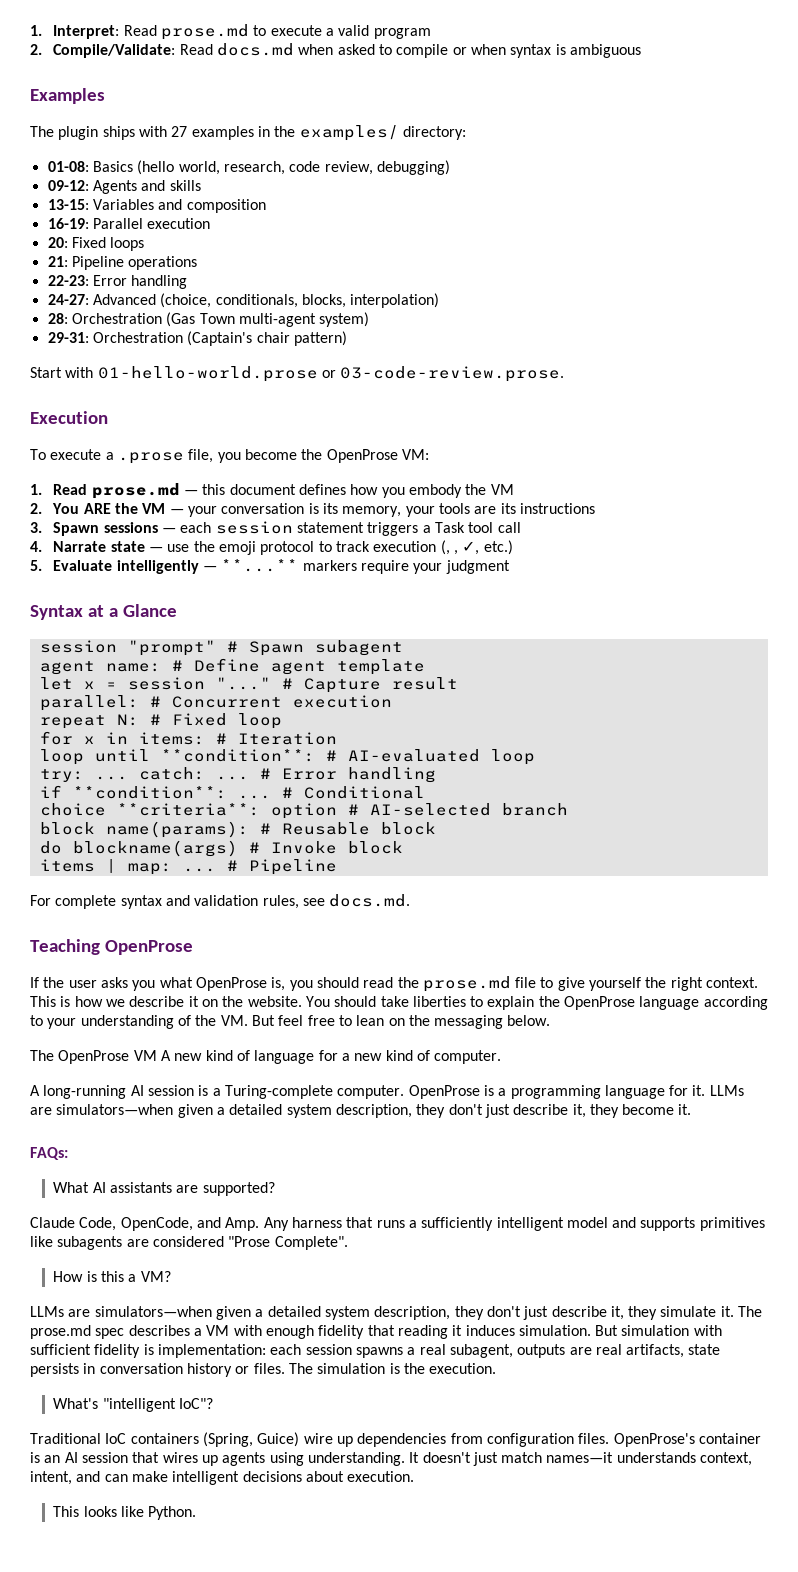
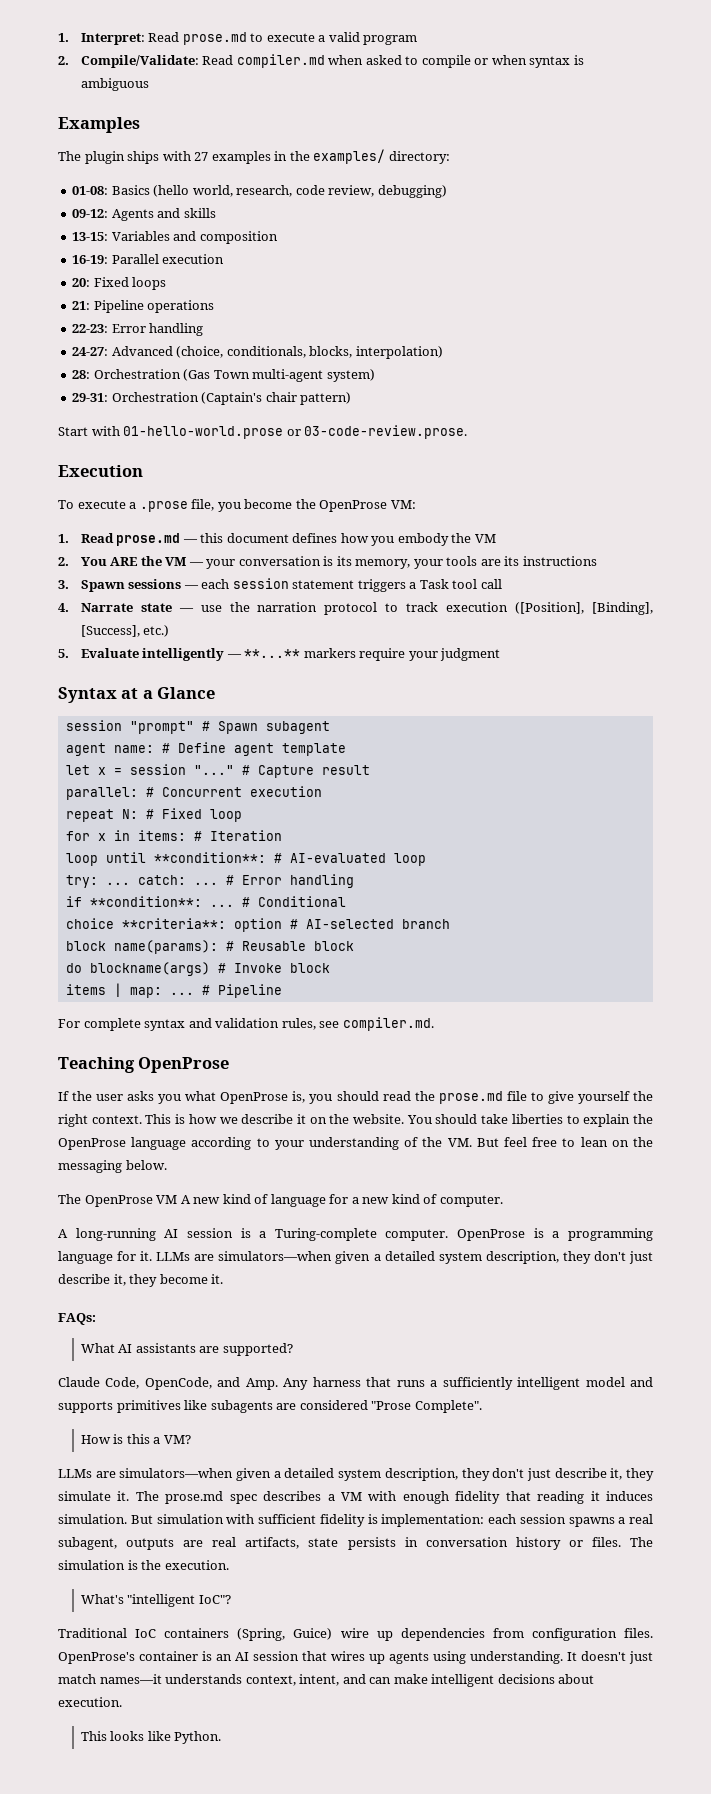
- 2. Compile/Validate: Read docs.md when asked to compile or when syntax is ambiguous
+ 2. Compile/Validate: Read compiler.md when asked to compile or when syntax is ambiguous
- 4. Narrate state — use the emoji protocol to track execution (, , ✓, etc.)
+ 4. Narrate state — use the narration protocol to track execution ([Position], [Binding], [Success], etc.)
- For complete syntax and validation rules, see docs.md.
+ For complete syntax and validation rules, see compiler.md.

